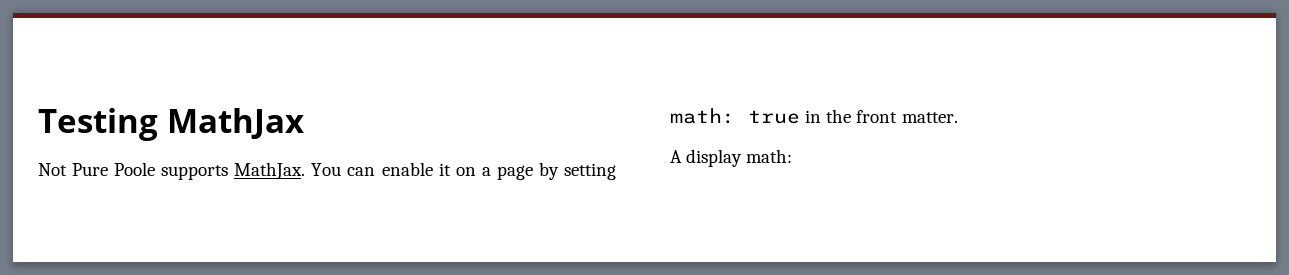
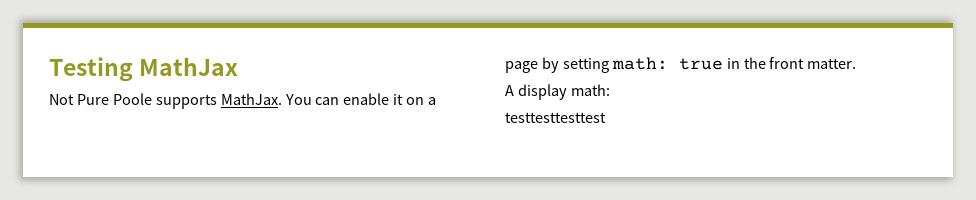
+ testtesttesttest

